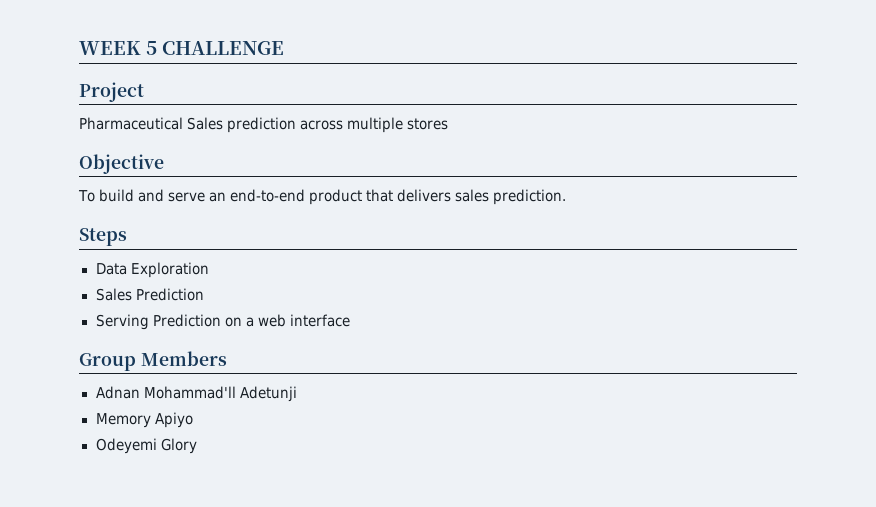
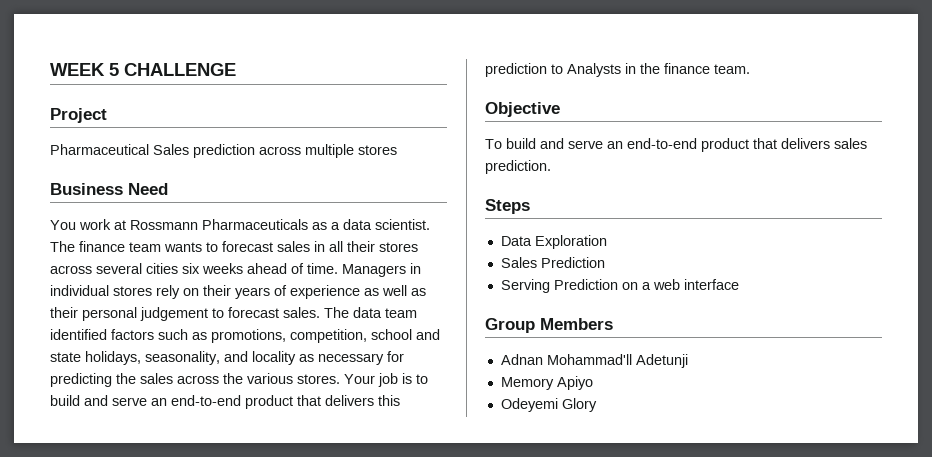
+ Business Need
+ You work at Rossmann Pharmaceuticals as a data scientist. The finance team wants to forecast sales in all their stores across several cities six weeks ahead of time. Managers in individual stores rely on their years of experience as well as their personal judgement to forecast sales. The data team identified factors such as promotions, competition, school and state holidays, seasonality, and locality as necessary for predicting the sales across the various stores. Your job is to build and serve an end-to-end product that delivers this prediction to Analysts in the finance team.

